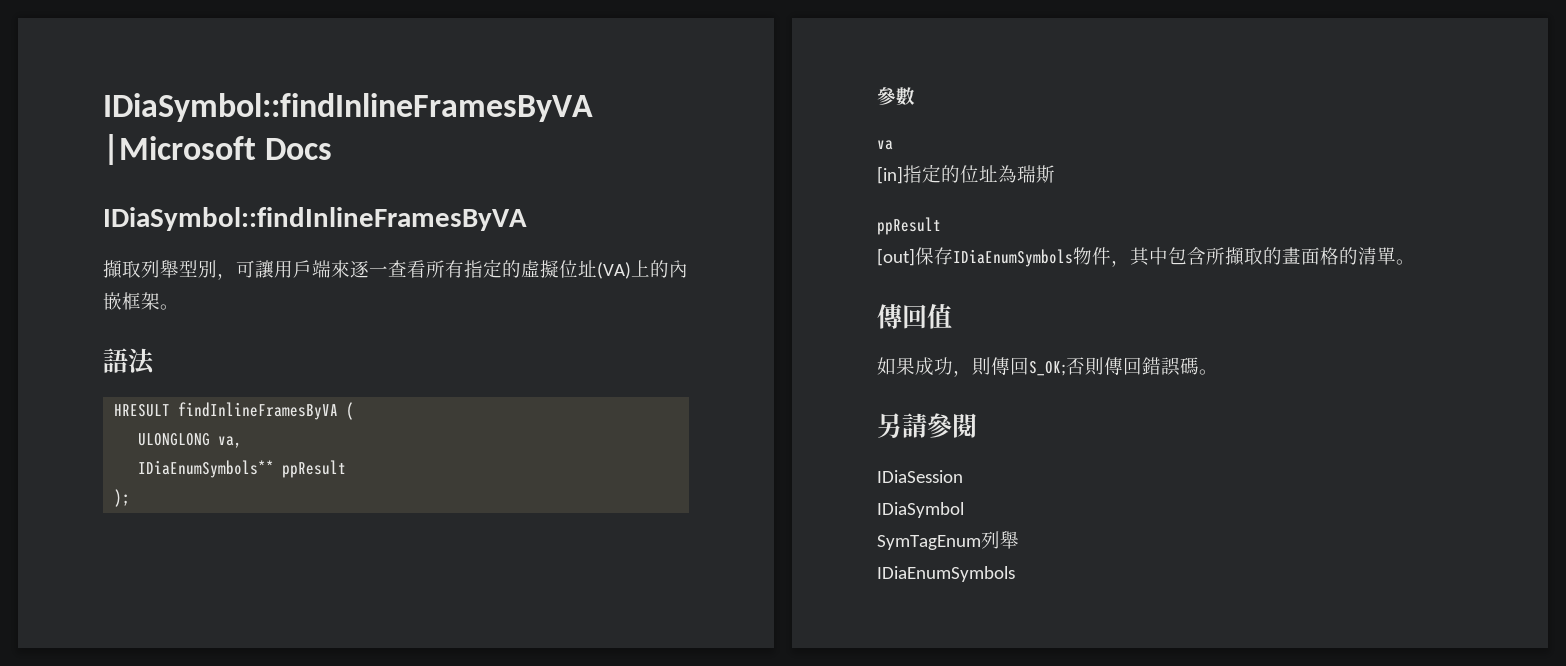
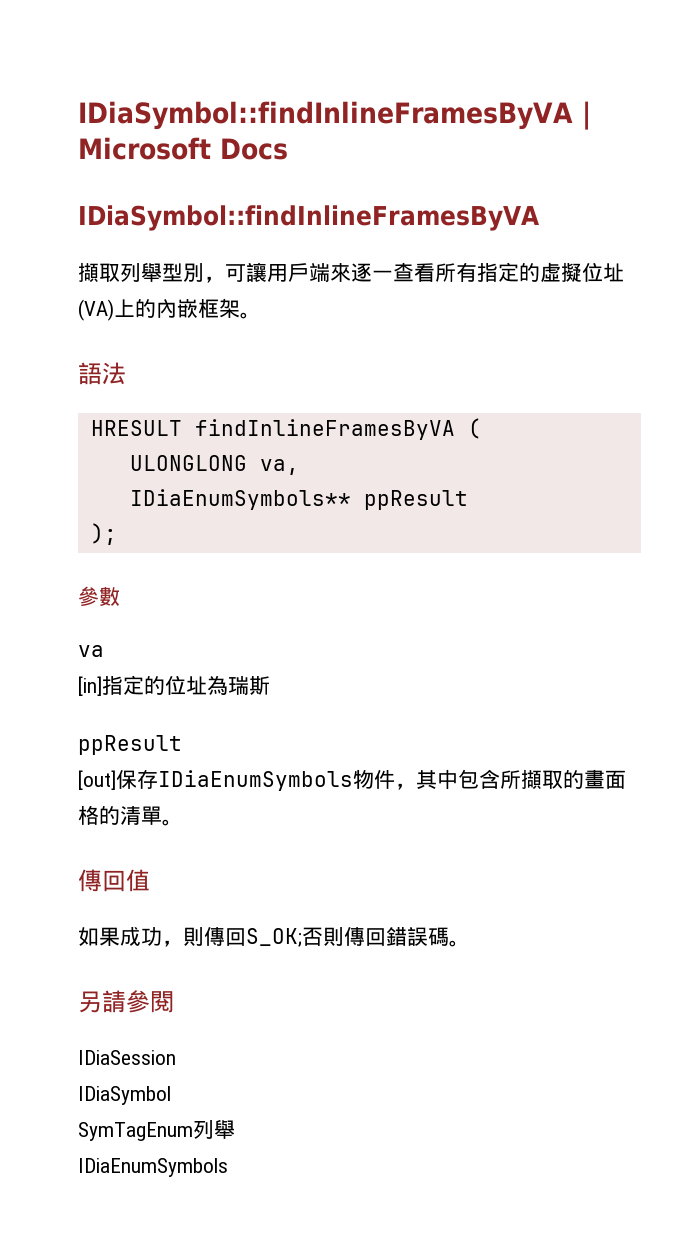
- IDiaSymbol::findInlineFramesByVA |Microsoft Docs
+ IDiaSymbol::findInlineFramesByVA | Microsoft Docs

